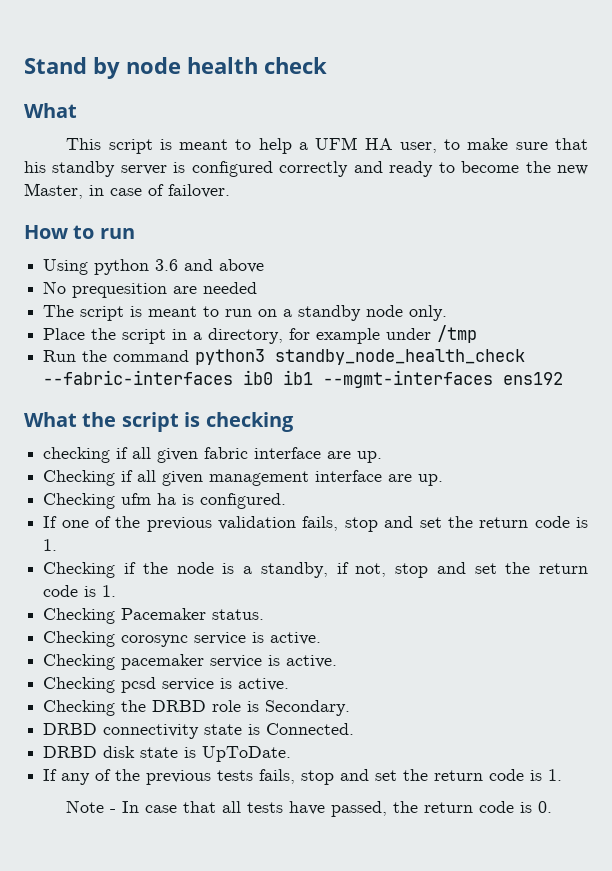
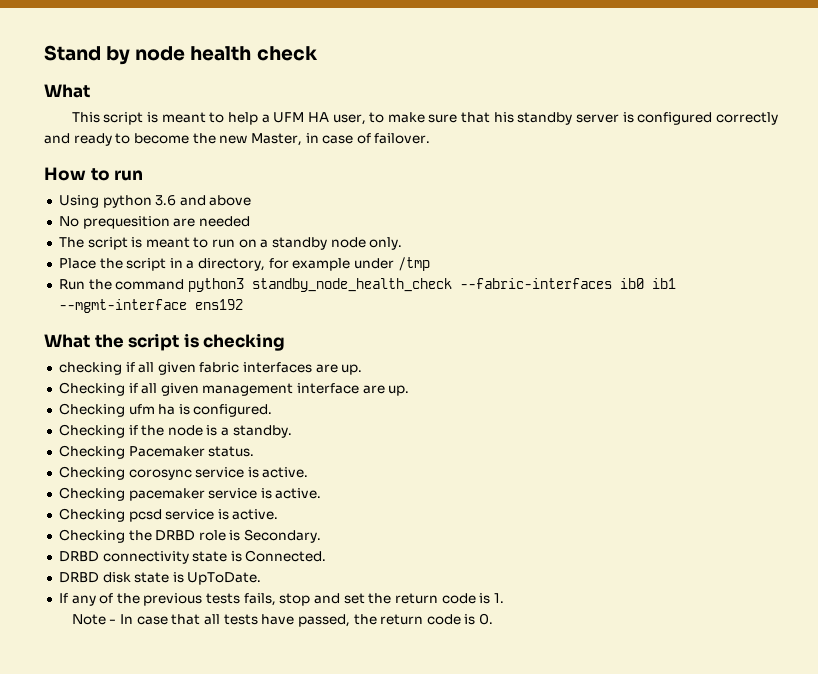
- Run the command python3 standby_node_health_check --fabric-interfaces ib0 ib1 --mgmt-interfaces ens192
+ Run the command python3 standby_node_health_check --fabric-interfaces ib0 ib1 --mgmt-interface ens192
- checking if all given fabric interface are up.
+ checking if all given fabric interfaces are up.
- If one of the previous validation fails, stop and set the return code is 1.
- Checking if the node is a standby, if not, stop and set the return code is 1.
+ Checking if the node is a standby.

